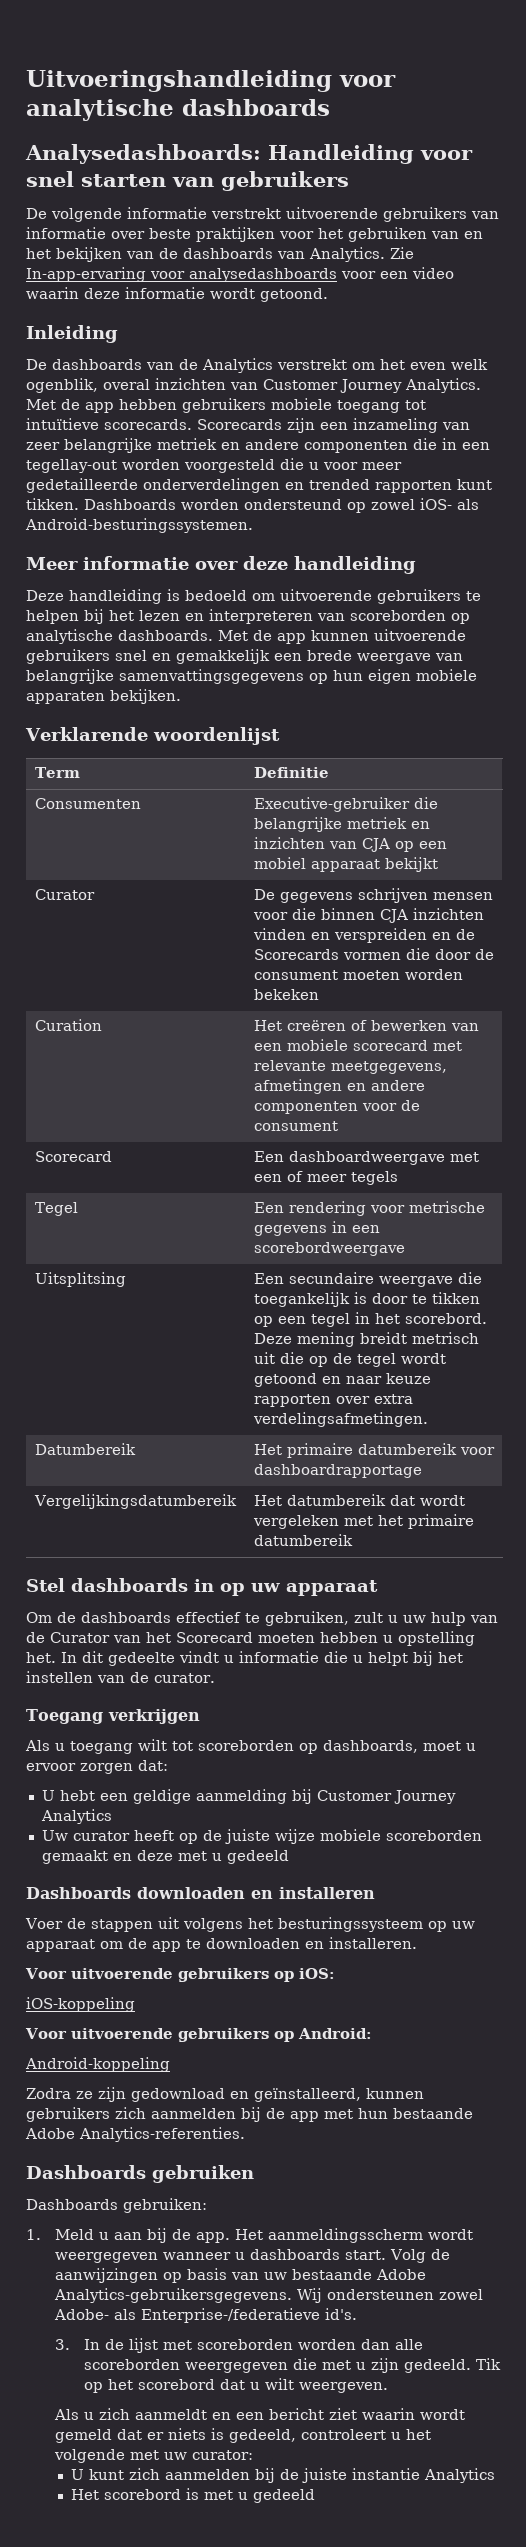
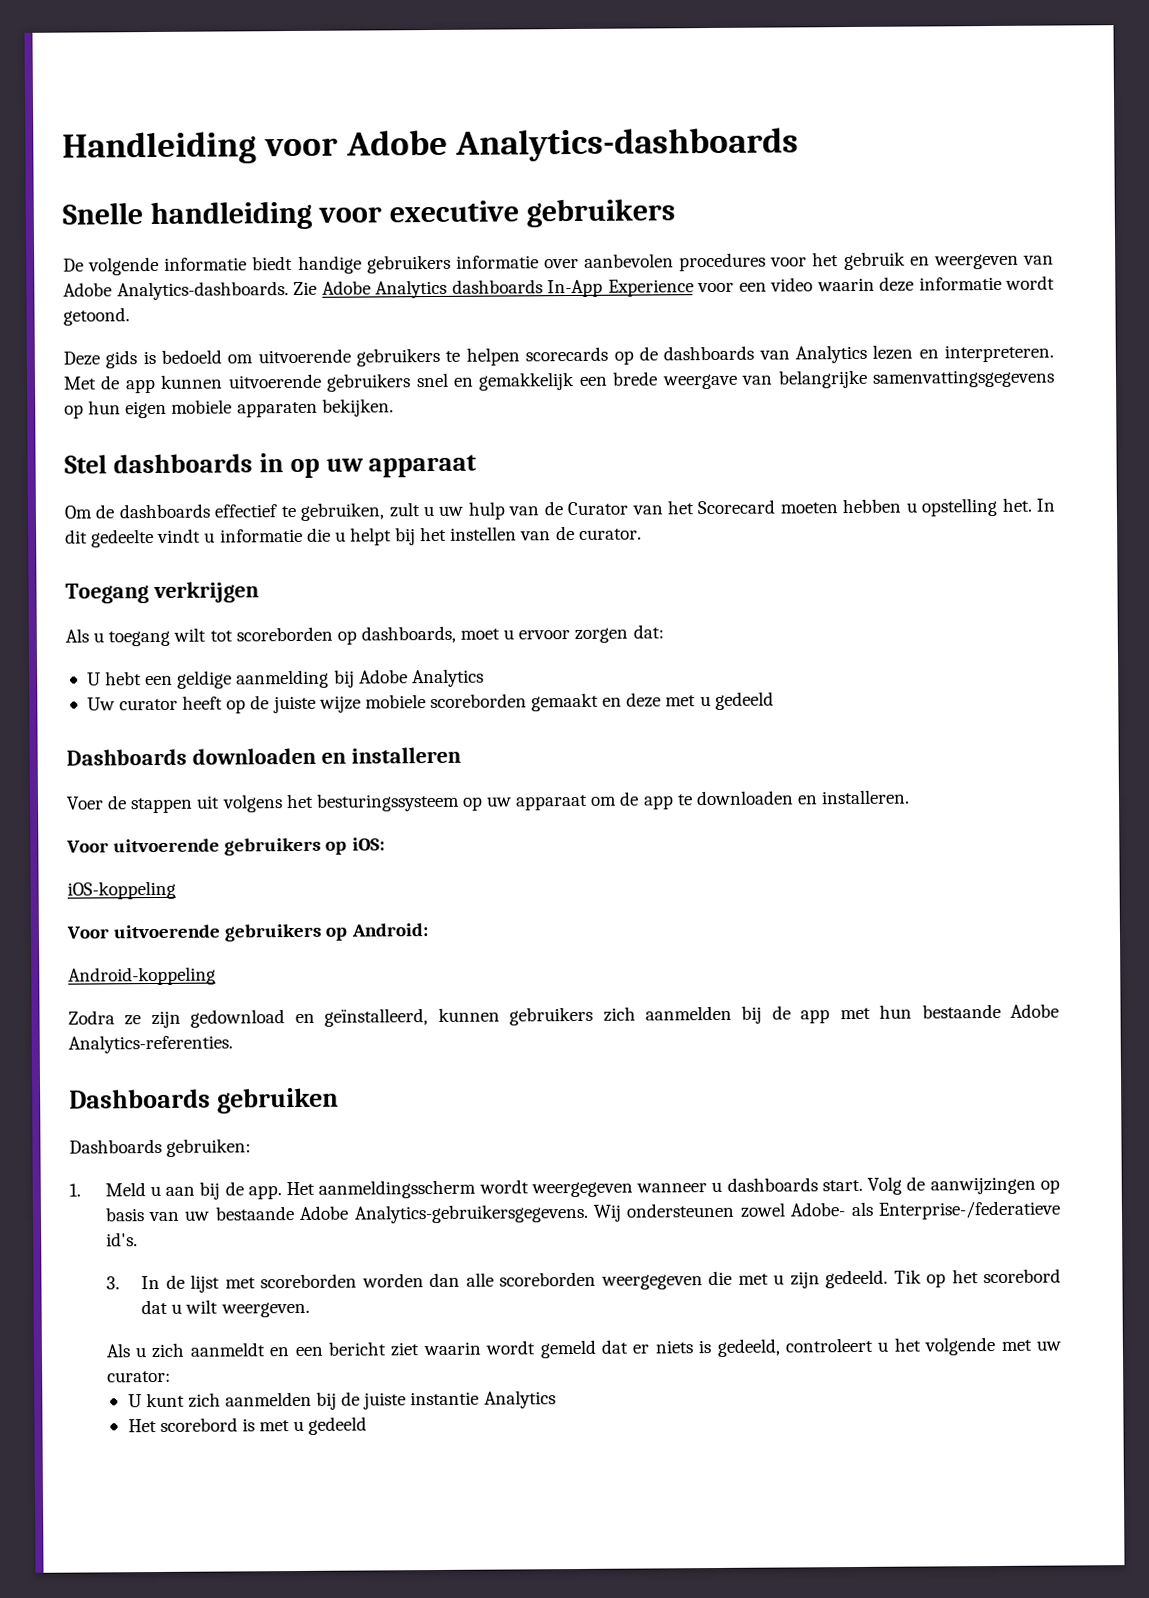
- Uitvoeringshandleiding voor analytische dashboards
- Analysedashboards: Handleiding voor snel starten van gebruikers
- De volgende informatie verstrekt uitvoerende gebruikers van informatie over beste praktijken voor het gebruiken van en het bekijken van de dashboards van Analytics. Zie In-app-ervaring voor analysedashboards voor een video waarin deze informatie wordt getoond.
+ Handleiding voor Adobe Analytics-dashboards
+ Snelle handleiding voor executive gebruikers
+ De volgende informatie biedt handige gebruikers informatie over aanbevolen procedures voor het gebruik en weergeven van Adobe Analytics-dashboards. Zie Adobe Analytics dashboards In-App Experience voor een video waarin deze informatie wordt getoond.
- Inleiding
- De dashboards van de Analytics verstrekt om het even welk ogenblik, overal inzichten van Customer Journey Analytics. Met de app hebben gebruikers mobiele toegang tot intuïtieve scorecards. Scorecards zijn een inzameling van zeer belangrijke metriek en andere componenten die in een tegellay-out worden voorgesteld die u voor meer gedetailleerde onderverdelingen en trended rapporten kunt tikken. Dashboards worden ondersteund op zowel iOS- als Android-besturingssystemen.
- Meer informatie over deze handleiding
- Deze handleiding is bedoeld om uitvoerende gebruikers te helpen bij het lezen en interpreteren van scoreborden op analytische dashboards.
+ Deze gids is bedoeld om uitvoerende gebruikers te helpen scorecards op de dashboards van Analytics lezen en interpreteren.
- Verklarende woordenlijst
- Term | Definitie
- Consumenten | Executive-gebruiker die belangrijke metriek en inzichten van CJA op een mobiel apparaat bekijkt
- Curator | De gegevens schrijven mensen voor die binnen CJA inzichten vinden en verspreiden en de Scorecards vormen die door de consument moeten worden bekeken
- Curation | Het creëren of bewerken van een mobiele scorecard met relevante meetgegevens, afmetingen en andere componenten voor de consument
- Scorecard | Een dashboardweergave met een of meer tegels
- Tegel | Een rendering voor metrische gegevens in een scorebordweergave
- Uitsplitsing | Een secundaire weergave die toegankelijk is door te tikken op een tegel in het scorebord. Deze mening breidt metrisch uit die op de tegel wordt getoond en naar keuze rapporten over extra verdelingsafmetingen.
- Datumbereik | Het primaire datumbereik voor dashboardrapportage
- Vergelijkingsdatumbereik | Het datumbereik dat wordt vergeleken met het primaire datumbereik
- U hebt een geldige aanmelding bij Customer Journey Analytics
+ U hebt een geldige aanmelding bij Adobe Analytics

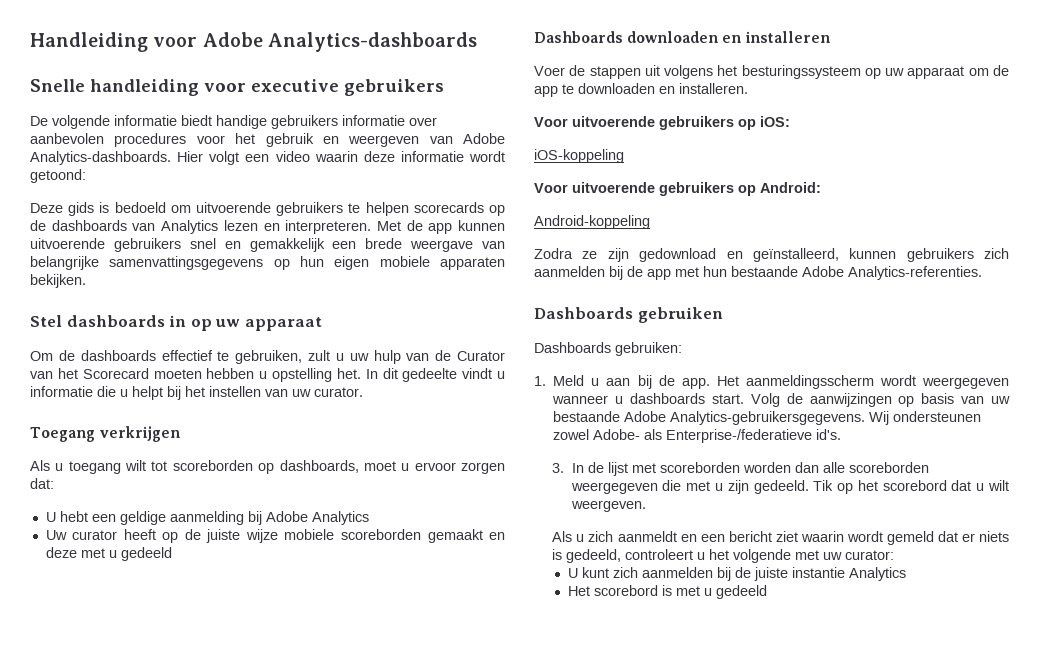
- Zie Adobe Analytics dashboards In-App Experience voor een video waarin deze informatie wordt getoond.
+ Hier volgt een video waarin deze informatie wordt getoond:
- In dit gedeelte vindt u informatie die u helpt bij het instellen van de curator.
+ In dit gedeelte vindt u informatie die u helpt bij het instellen van uw curator.

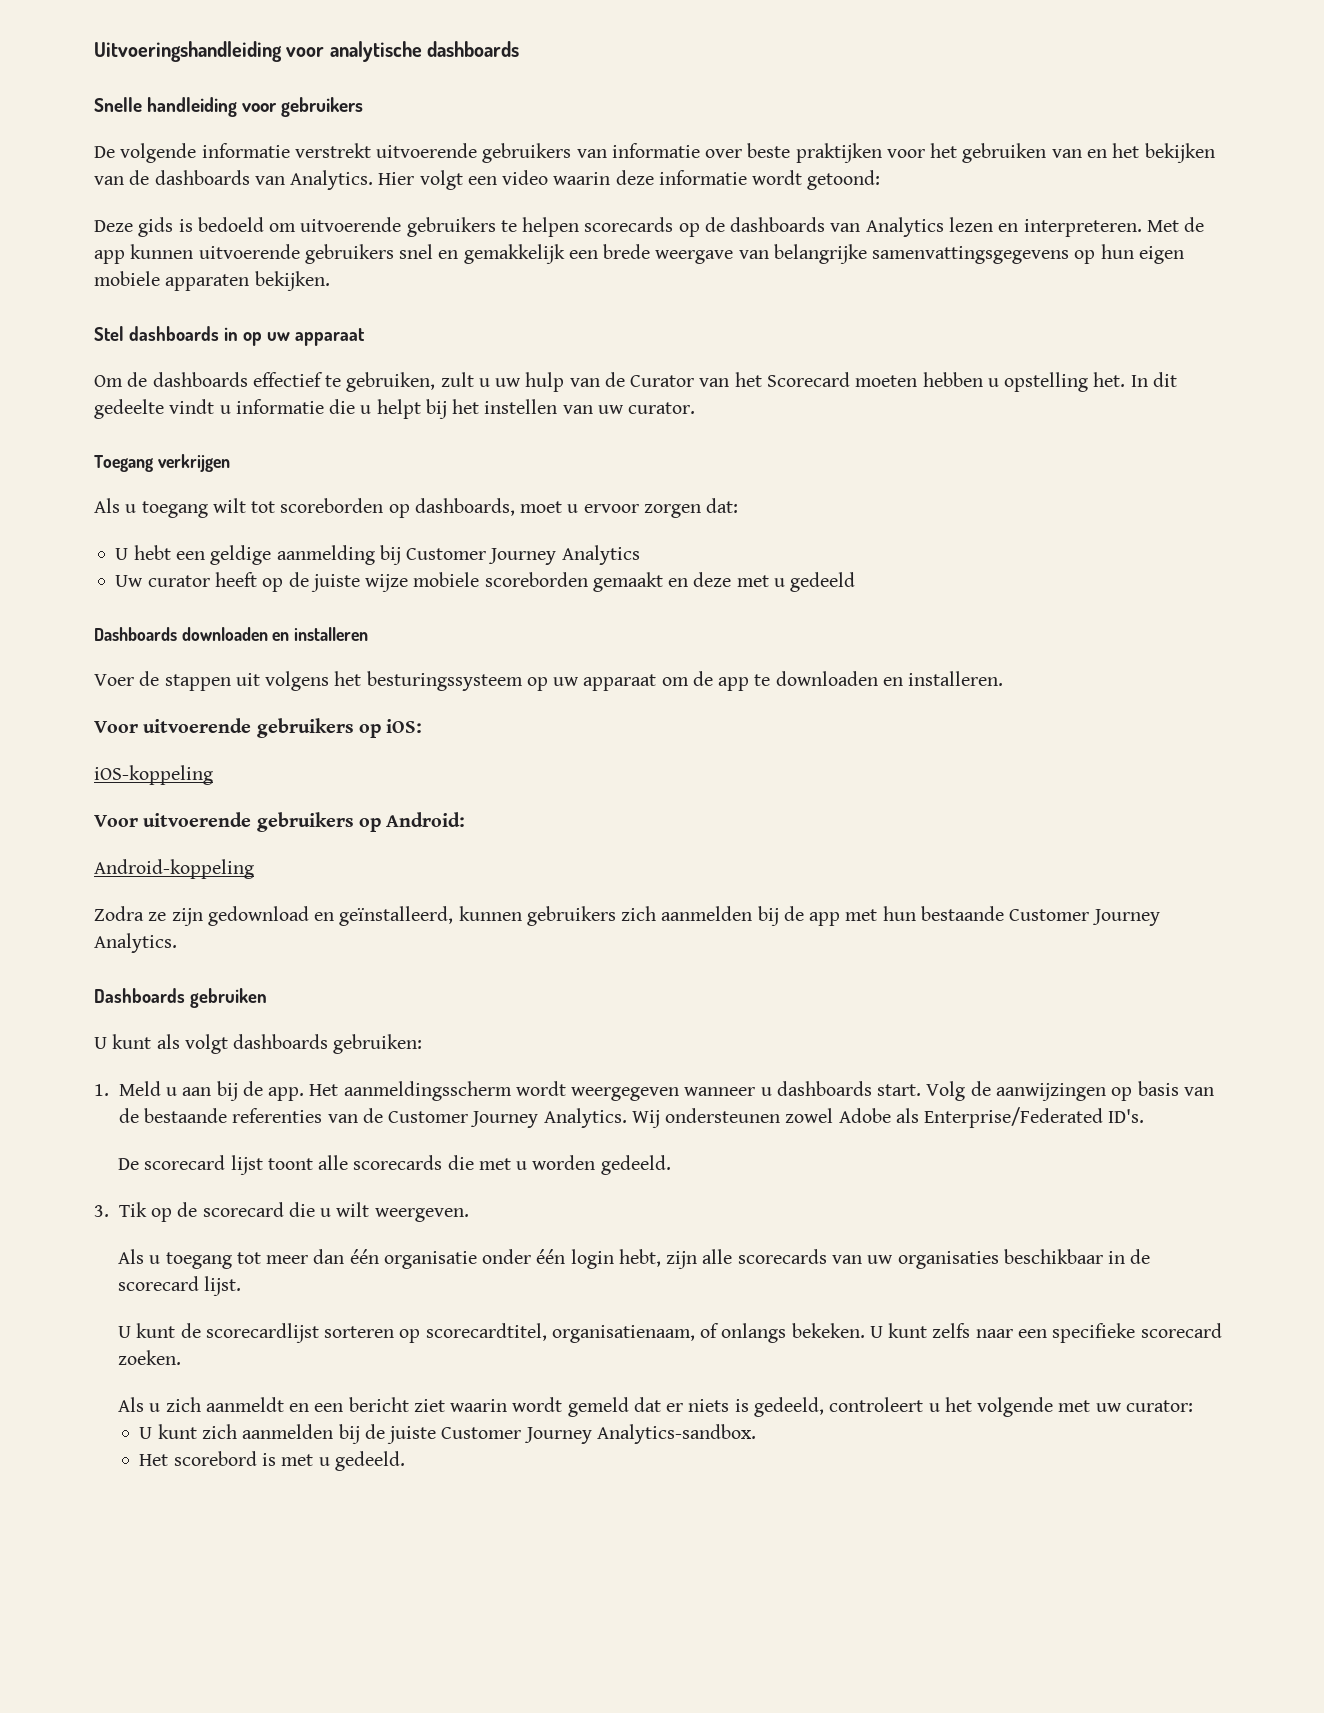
- Handleiding voor Adobe Analytics-dashboards
+ Uitvoeringshandleiding voor analytische dashboards
- Snelle handleiding voor executive gebruikers
+ Snelle handleiding voor gebruikers
- De volgende informatie biedt handige gebruikers informatie over aanbevolen procedures voor het gebruik en weergeven van Adobe Analytics-dashboards.
+ De volgende informatie verstrekt uitvoerende gebruikers van informatie over beste praktijken voor het gebruiken van en het bekijken van de dashboards van Analytics.
- U hebt een geldige aanmelding bij Adobe Analytics
+ U hebt een geldige aanmelding bij Customer Journey Analytics
- Zodra ze zijn gedownload en geïnstalleerd, kunnen gebruikers zich aanmelden bij de app met hun bestaande Adobe Analytics-referenties.
+ Zodra ze zijn gedownload en geïnstalleerd, kunnen gebruikers zich aanmelden bij de app met hun bestaande Customer Journey Analytics.
- Dashboards gebruiken:
+ U kunt als volgt dashboards gebruiken:
- Volg de aanwijzingen op basis van uw bestaande Adobe Analytics-gebruikersgegevens. Wij ondersteunen zowel Adobe- als Enterprise-/federatieve id's.
- 3. In de lijst met scoreborden worden dan alle scoreborden weergegeven die met u zijn gedeeld. Tik op het scorebord dat u wilt weergeven.
+ Volg de aanwijzingen op basis van de bestaande referenties van de Customer Journey Analytics. Wij ondersteunen zowel Adobe als Enterprise/Federated ID's.
+ De scorecard lijst toont alle scorecards die met u worden gedeeld.
+ 3. Tik op de scorecard die u wilt weergeven.
+ Als u toegang tot meer dan één organisatie onder één login hebt, zijn alle scorecards van uw organisaties beschikbaar in de scorecard lijst.
+ U kunt de scorecardlijst sorteren op scorecardtitel, organisatienaam, of onlangs bekeken. U kunt zelfs naar een specifieke scorecard zoeken.
- U kunt zich aanmelden bij de juiste instantie Analytics
+ U kunt zich aanmelden bij de juiste Customer Journey Analytics-sandbox.
- Het scorebord is met u gedeeld
+ Het scorebord is met u gedeeld.

